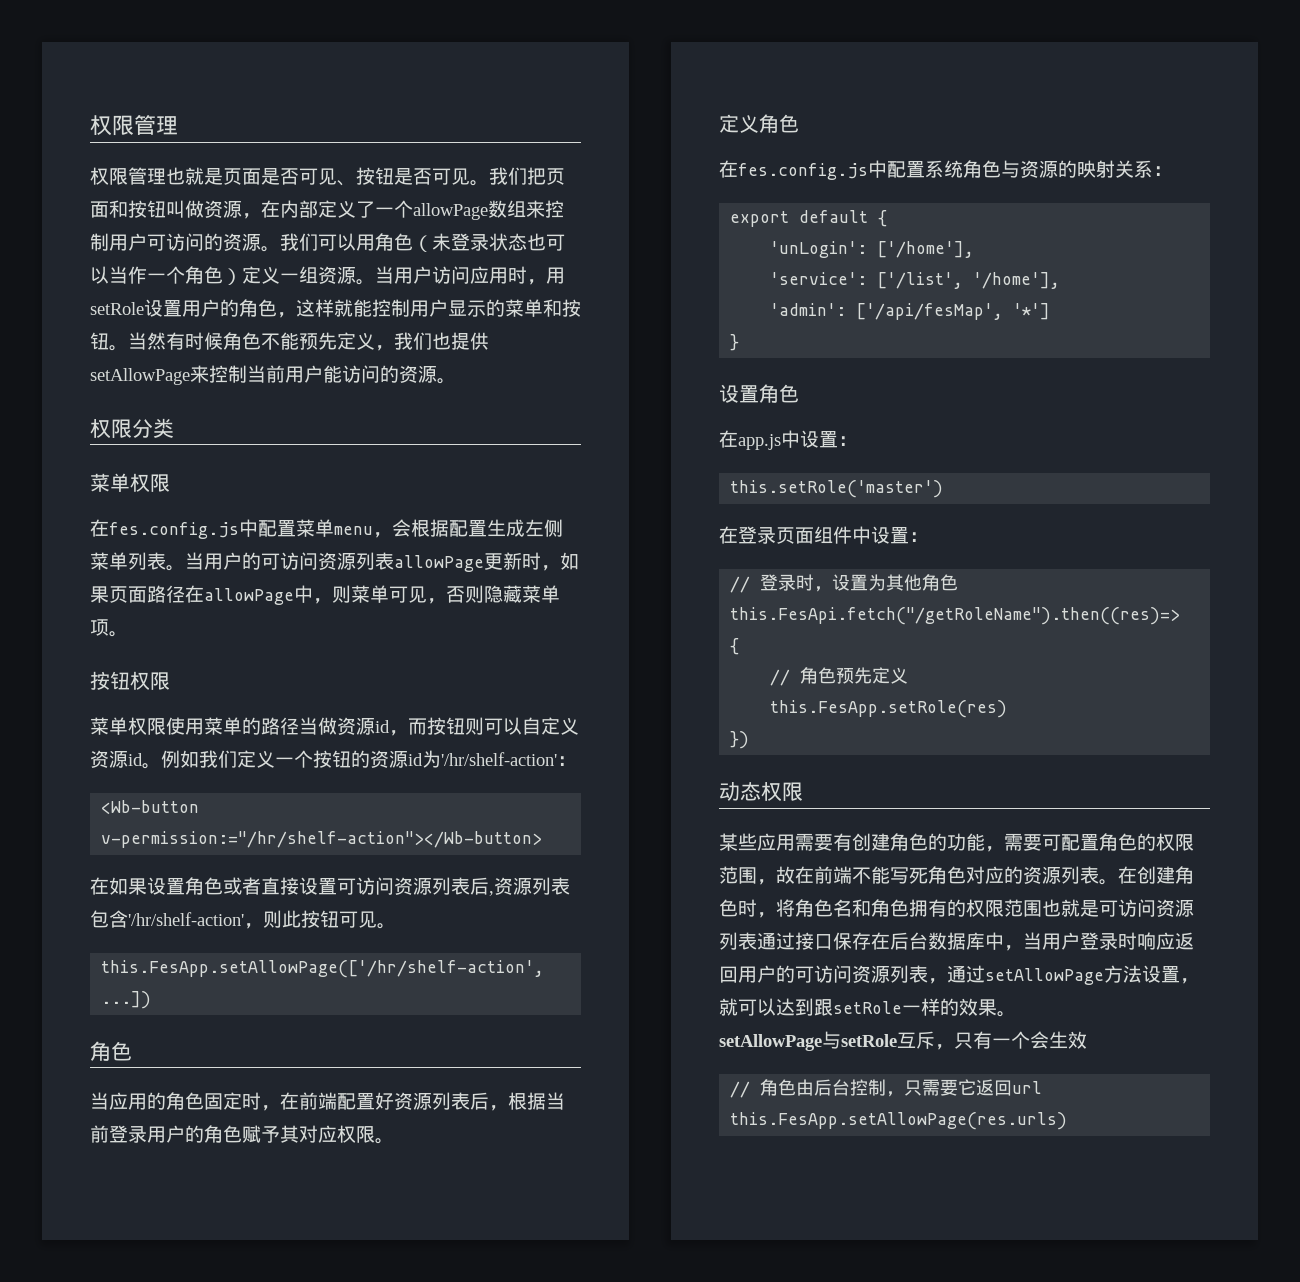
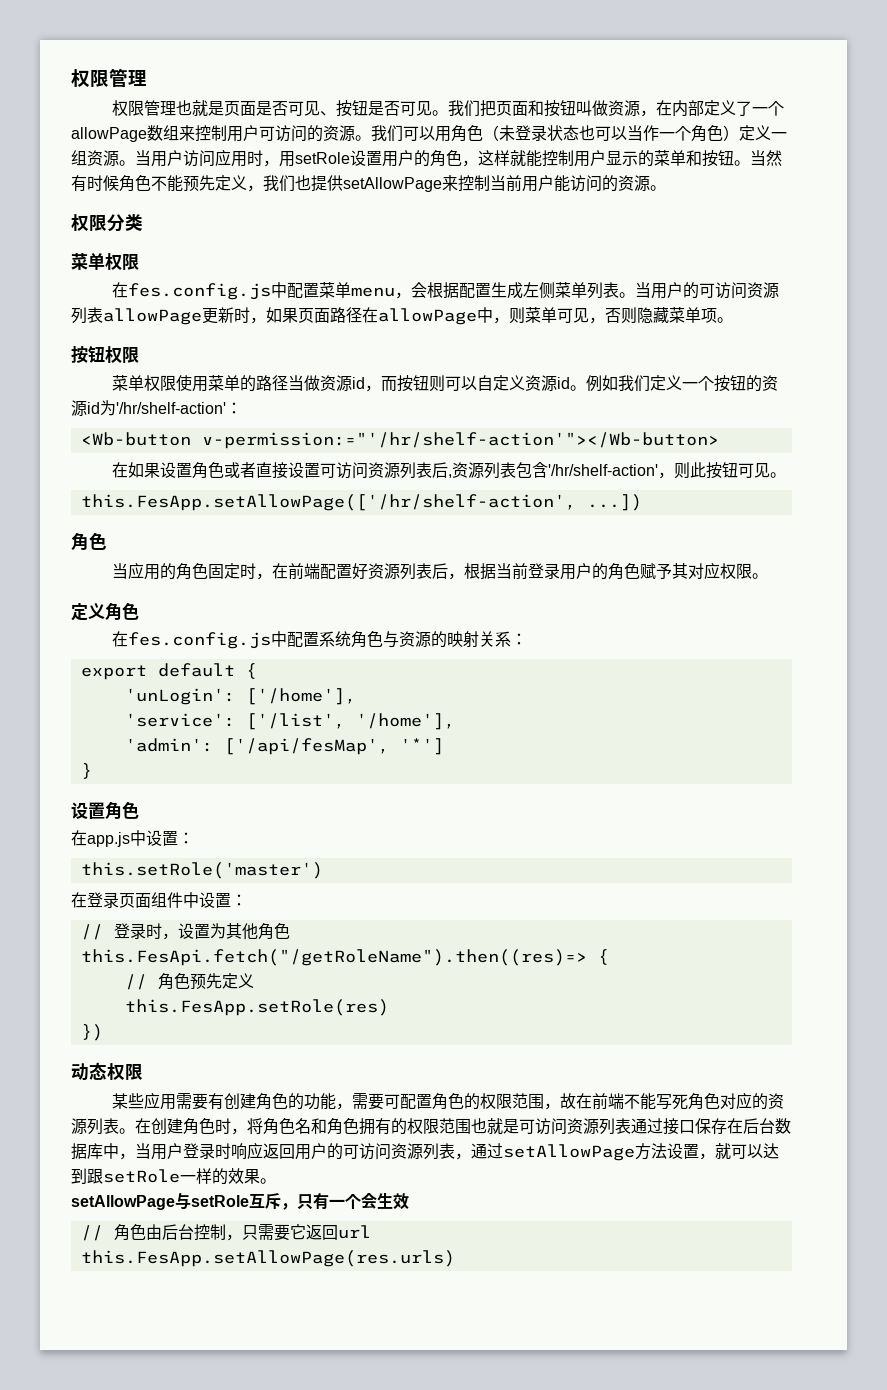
- <Wb-button v-permission:="/hr/shelf-action"></Wb-button>
+ <Wb-button v-permission:="'/hr/shelf-action'"></Wb-button>

